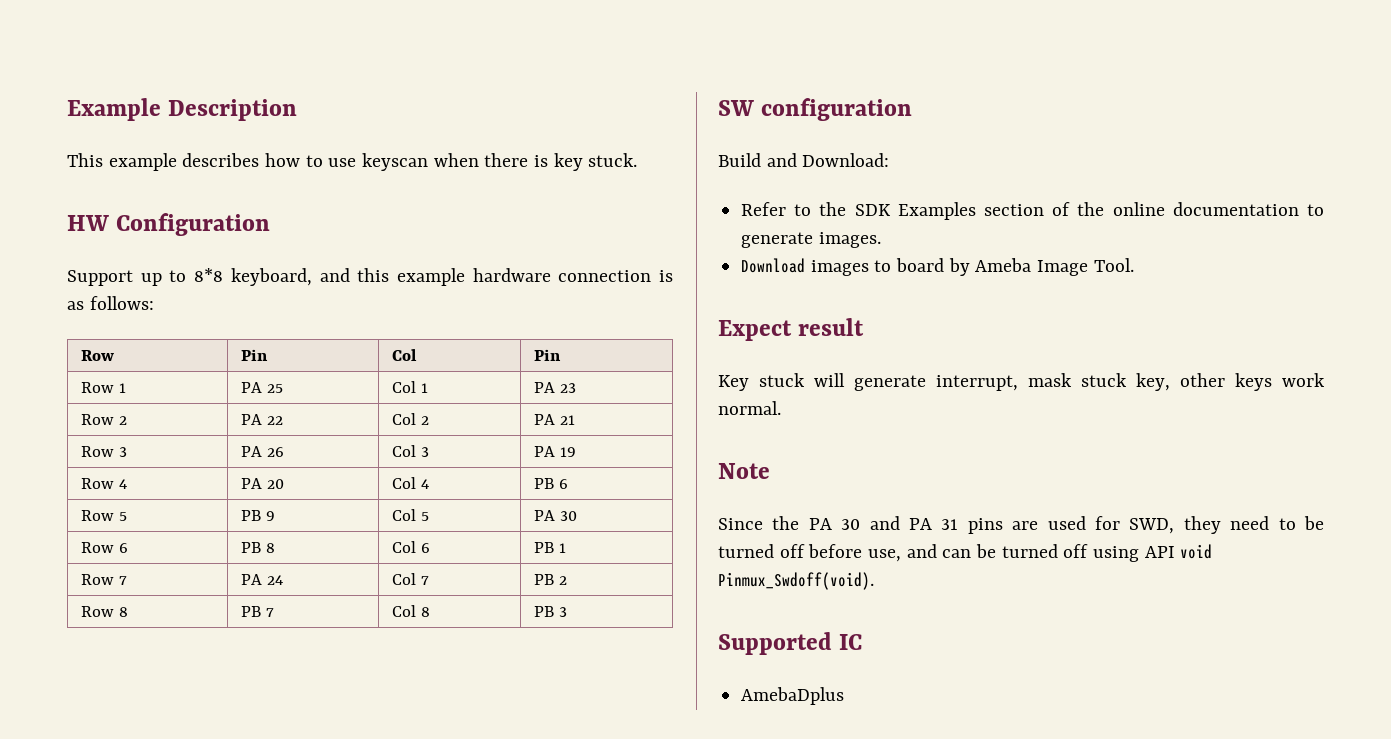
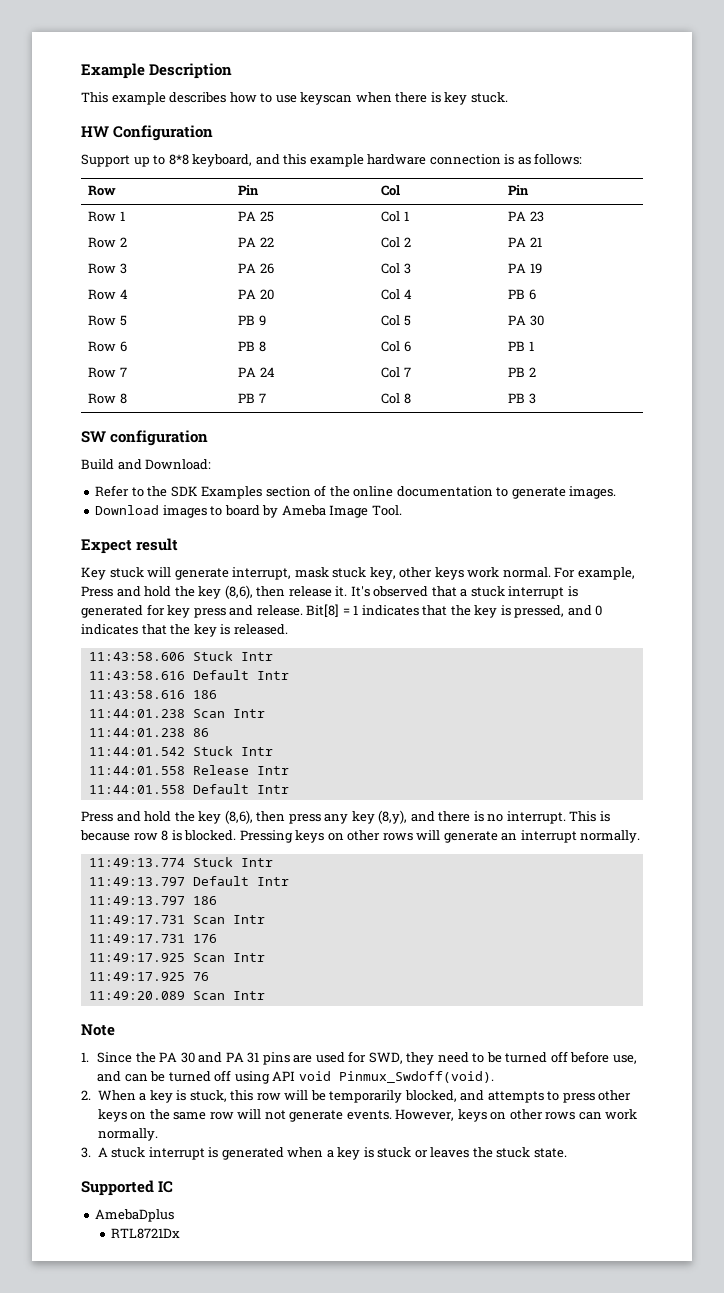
+ For example, Press and hold the key (8,6), then release it. It's observed that a stuck interrupt is generated for key press and release. Bit[8] = 1 indicates that the key is pressed, and 0 indicates that the key is released.
+ 11:43:58.606 Stuck Intr
+ 11:43:58.616 Default Intr
+ 11:43:58.616 186
+ 11:44:01.238 Scan Intr
+ 11:44:01.238 86
+ 11:44:01.542 Stuck Intr
+ 11:44:01.558 Release Intr
+ 11:44:01.558 Default Intr
+ Press and hold the key (8,6), then press any key (8,y), and there is no interrupt. This is because row 8 is blocked. Pressing keys on other rows will generate an interrupt normally.
+ 11:49:13.774 Stuck Intr
+ 11:49:13.797 Default Intr
+ 11:49:13.797 186
+ 11:49:17.731 Scan Intr
+ 11:49:17.731 176
+ 11:49:17.925 Scan Intr
+ 11:49:17.925 76
+ 11:49:20.089 Scan Intr
- Since the PA 30 and PA 31 pins are used for SWD, they need to be turned off before use, and can be turned off using API void Pinmux_Swdoff(void).
+ 1. Since the PA 30 and PA 31 pins are used for SWD, they need to be turned off before use, and can be turned off using API void Pinmux_Swdoff(void).
+ 2. When a key is stuck, this row will be temporarily blocked, and attempts to press other keys on the same row will not generate events. However, keys on other rows can work normally.
+ 3. A stuck interrupt is generated when a key is stuck or leaves the stuck state.
+ RTL8721Dx

